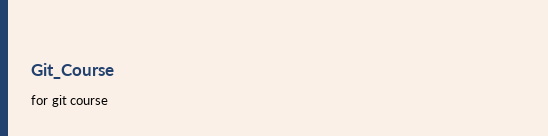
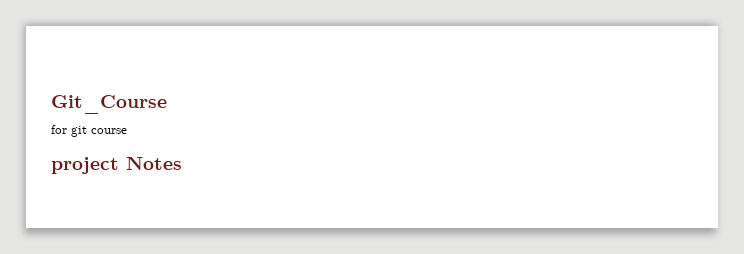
+ project Notes

